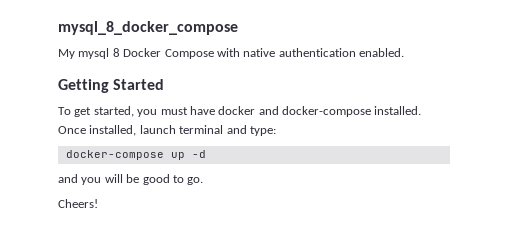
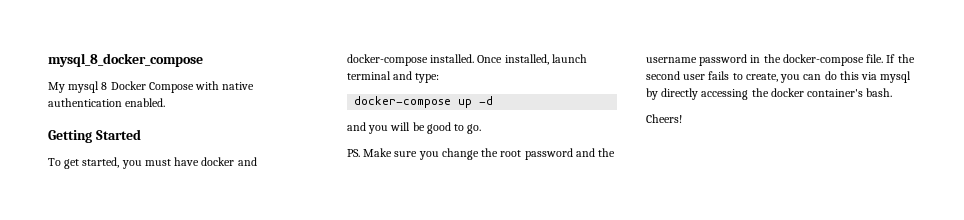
+ PS. Make sure you change the root password and the username password in the docker-compose file. If the second user fails to create, you can do this via mysql by directly accessing the docker container's bash.

